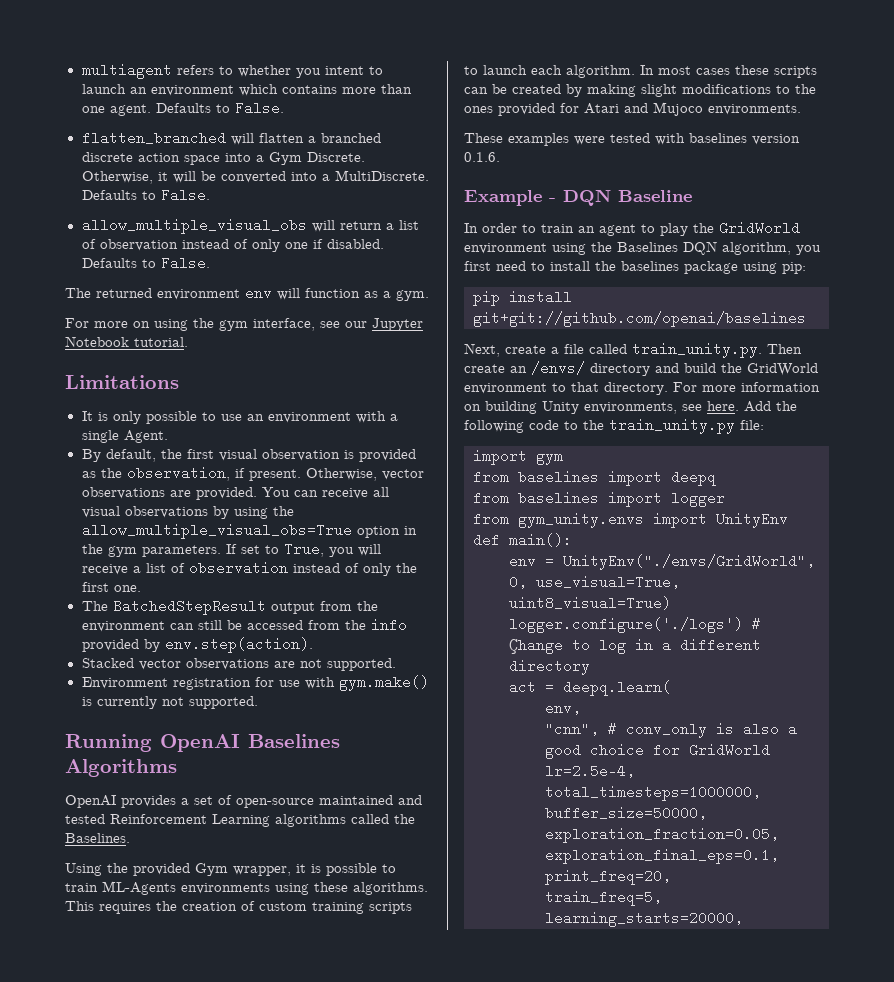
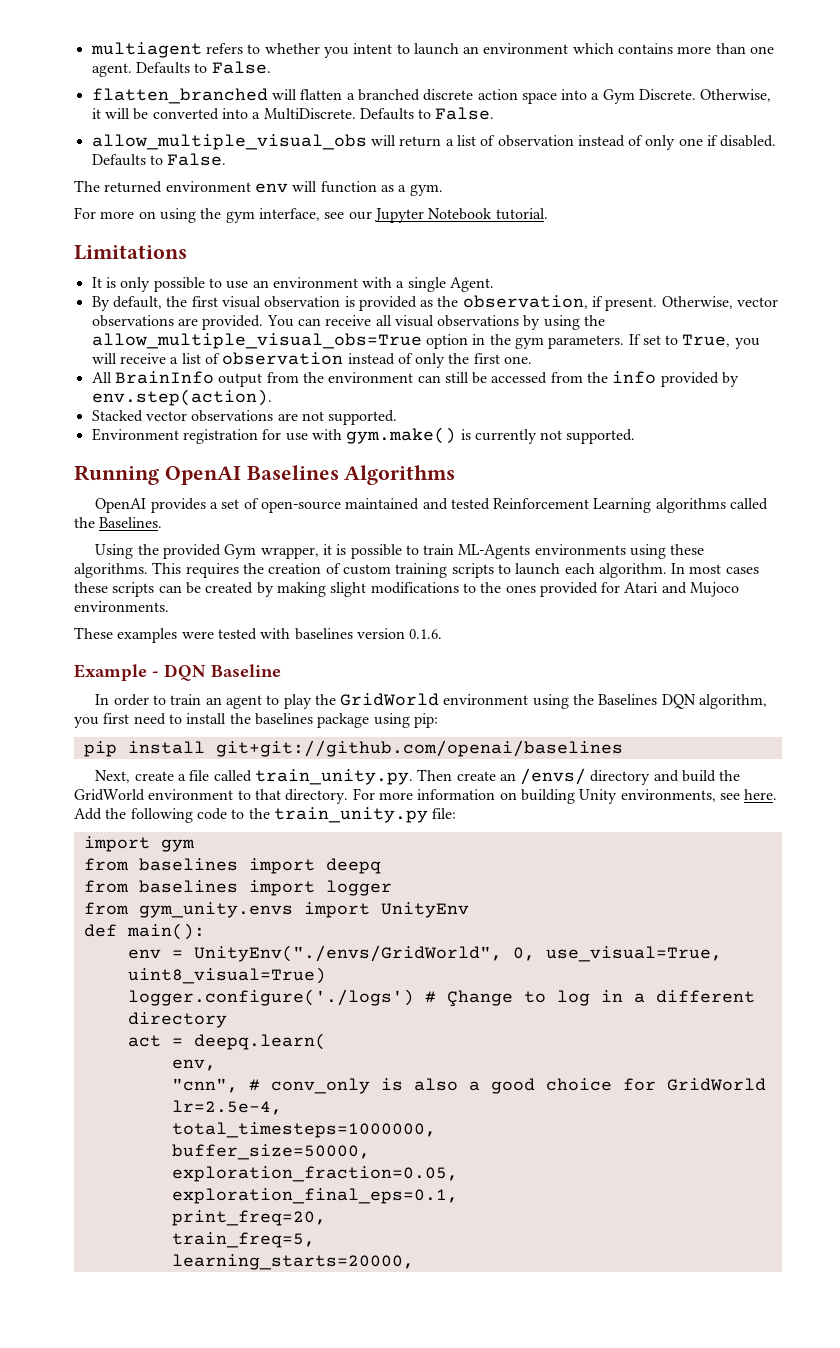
- The BatchedStepResult output from the environment can still be accessed from the info provided by env.step(action).
+ All BrainInfo output from the environment can still be accessed from the info provided by env.step(action).

